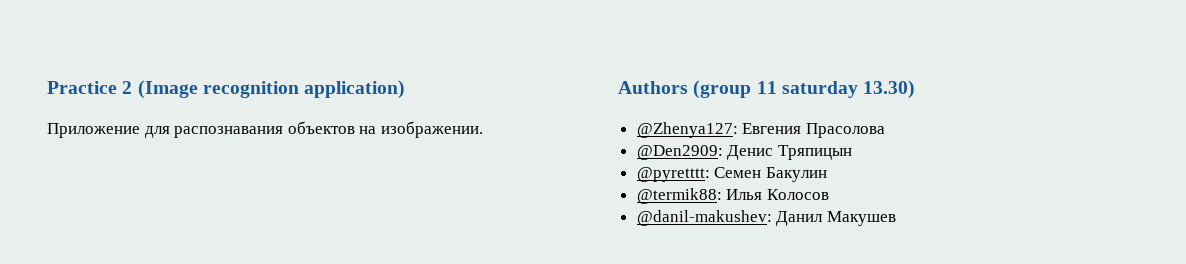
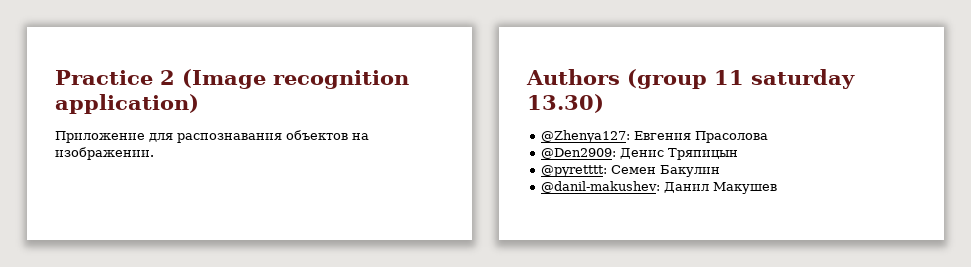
- @termik88: Илья Колосов

